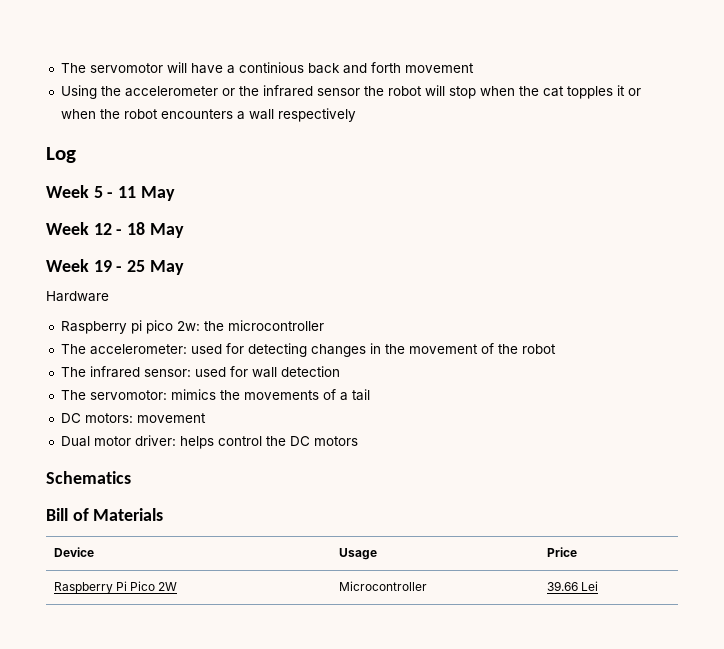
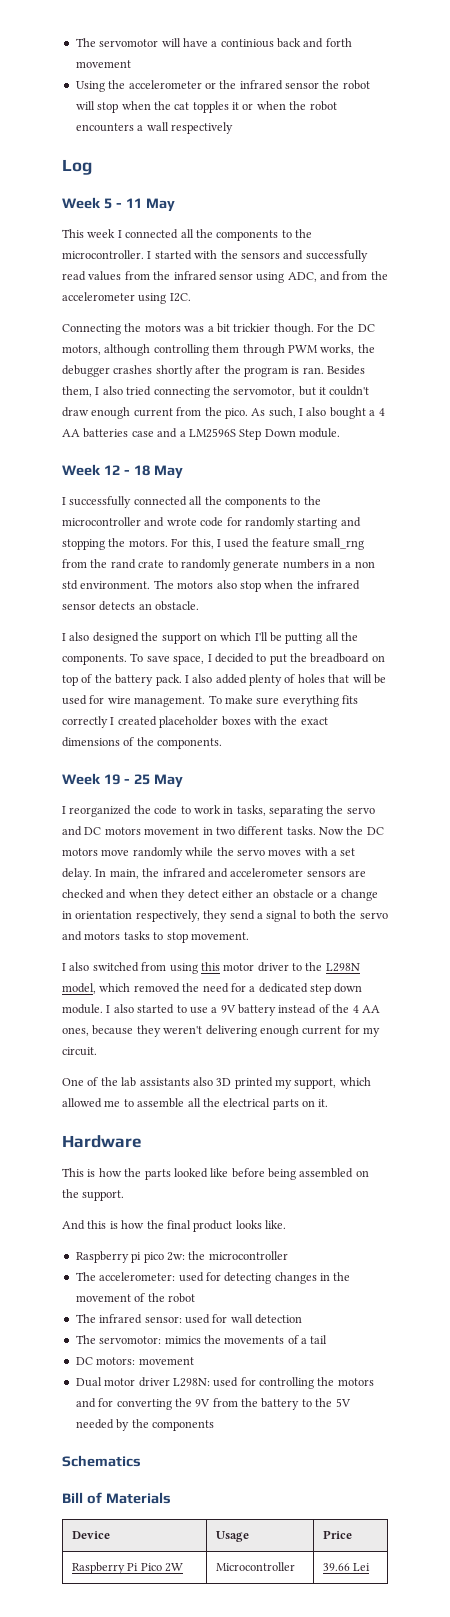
+ This week I connected all the components to the microcontroller. I started with the sensors and successfully read values from the infrared sensor using ADC, and from the accelerometer using I2C.
+ Connecting the motors was a bit trickier though. For the DC motors, although controlling them through PWM works, the debugger crashes shortly after the program is ran. Besides them, I also tried connecting the servomotor, but it couldn't draw enough current from the pico. As such, I also bought a 4 AA batteries case and a LM2596S Step Down module.
+ I successfully connected all the components to the microcontroller and wrote code for randomly starting and stopping the motors. For this, I used the feature small_rng from the rand crate to randomly generate numbers in a non std environment. The motors also stop when the infrared sensor detects an obstacle.
+ I also designed the support on which I'll be putting all the components. To save space, I decided to put the breadboard on top of the battery pack. I also added plenty of holes that will be used for wire management. To make sure everything fits correctly I created placeholder boxes with the exact dimensions of the components.
+ I reorganized the code to work in tasks, separating the servo and DC motors movement in two different tasks. Now the DC motors move randomly while the servo moves with a set delay. In main, the infrared and accelerometer sensors are checked and when they detect either an obstacle or a change in orientation respectively, they send a signal to both the servo and motors tasks to stop movement.
+ I also switched from using this motor driver to the L298N model, which removed the need for a dedicated step down module. I also started to use a 9V battery instead of the 4 AA ones, because they weren't delivering enough current for my circuit.
+ One of the lab assistants also 3D printed my support, which allowed me to assemble all the electrical parts on it.
  Hardware
+ This is how the parts looked like before being assembled on the support.
+ And this is how the final product looks like.
- Dual motor driver: helps control the DC motors
+ Dual motor driver L298N: used for controlling the motors and for converting the 9V from the battery to the 5V needed by the components

